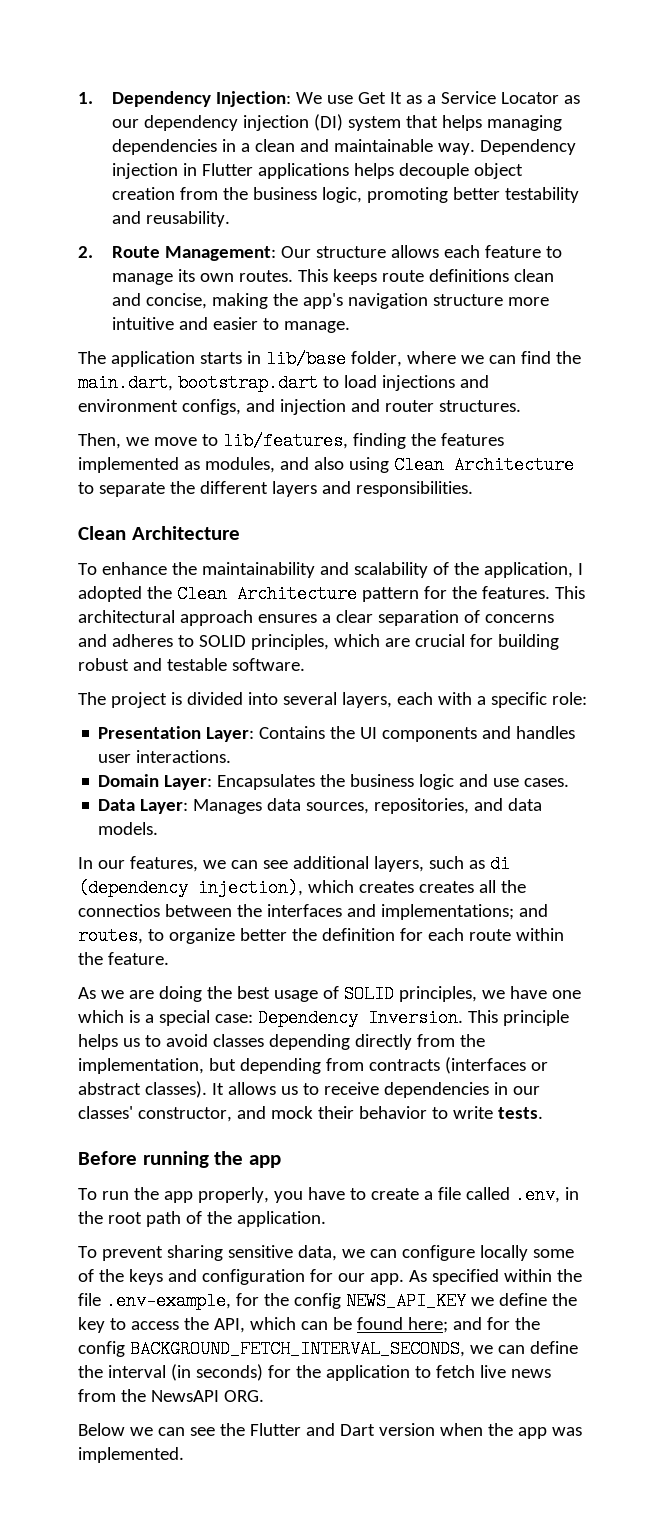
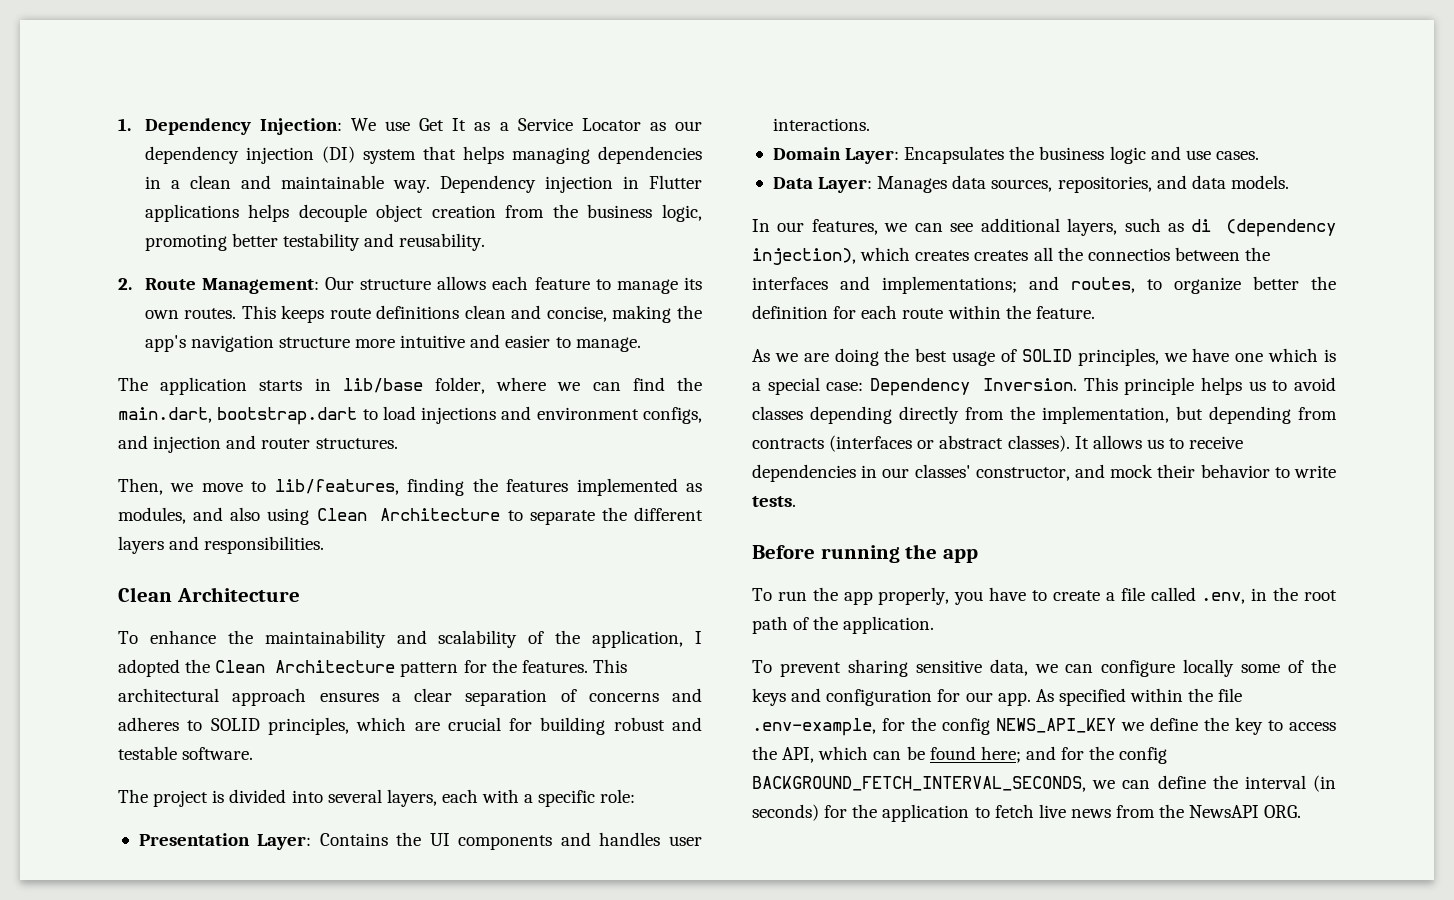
- Below we can see the Flutter and Dart version when the app was implemented.

